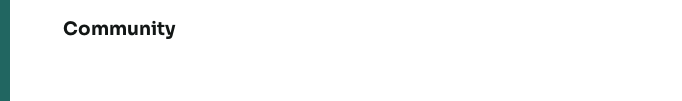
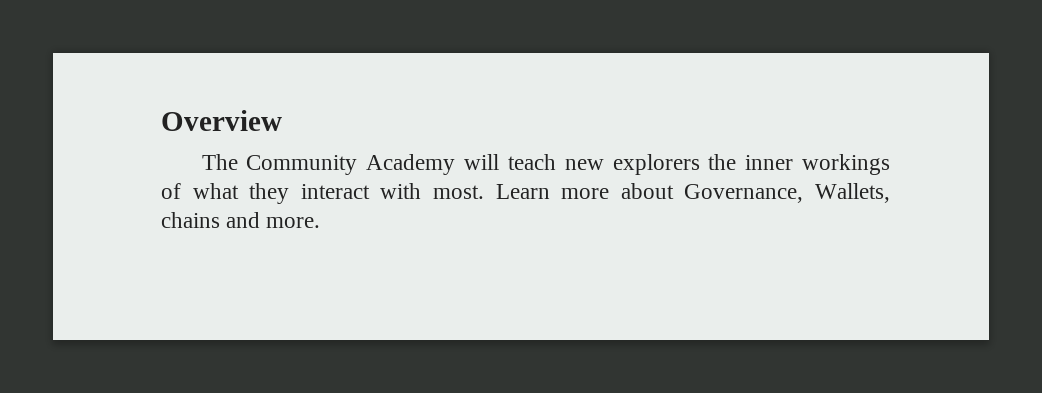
- Community
+ Overview
+ The Community Academy will teach new explorers the inner workings of what they interact with most. Learn more about Governance, Wallets, chains and more.

